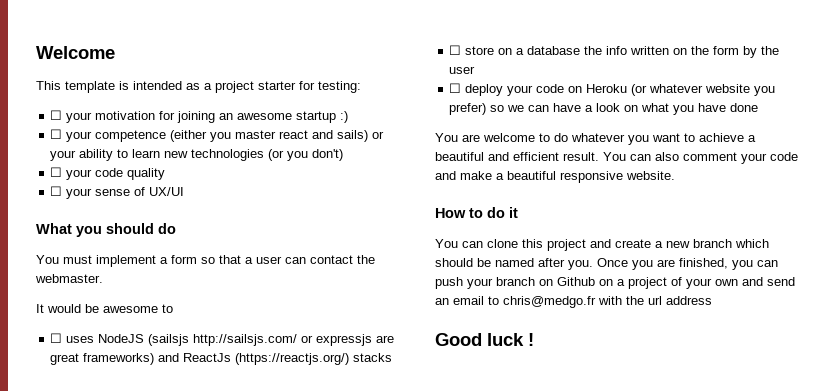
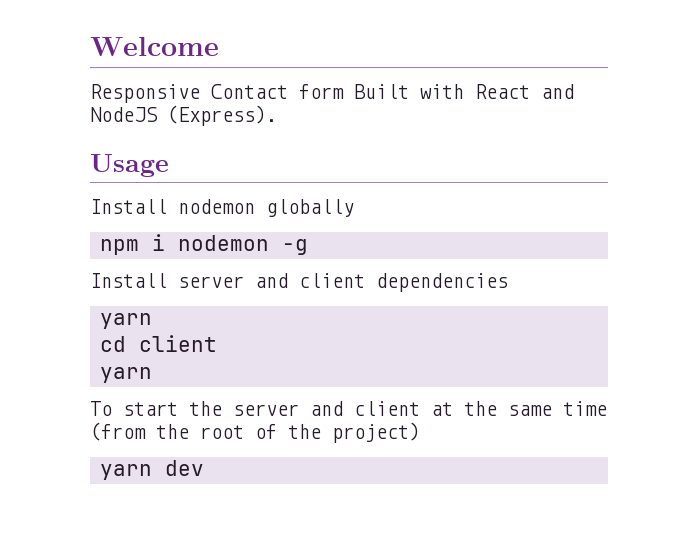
- This template is intended as a project starter for testing:
- ☐ your motivation for joining an awesome startup :)
- ☐ your competence (either you master react and sails) or your ability to learn new technologies (or you don't)
- ☐ your code quality
- ☐ your sense of UX/UI
- What you should do
- You must implement a form so that a user can contact the webmaster.
- It would be awesome to
- ☐ uses NodeJS (sailsjs http://sailsjs.com/ or expressjs are great frameworks) and ReactJs (https://reactjs.org/) stacks
- ☐ store on a database the info written on the form by the user
- ☐ deploy your code on Heroku (or whatever website you prefer) so we can have a look on what you have done
- You are welcome to do whatever you want to achieve a beautiful and efficient result. You can also comment your code and make a beautiful responsive website.
- How to do it
- You can clone this project and create a new branch which should be named after you. Once you are finished, you can push your branch on Github on a project of your own and send an email to chris@medgo.fr with the url address
- Good luck !
+ Responsive Contact form Built with React and NodeJS (Express).
+ Usage
+ Install nodemon globally
+ npm i nodemon -g
+ Install server and client dependencies
+ yarn
+ cd client
+ yarn
+ To start the server and client at the same time (from the root of the project)
+ yarn dev

